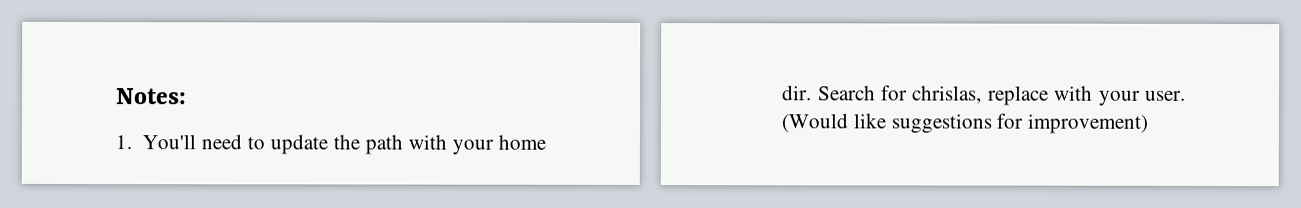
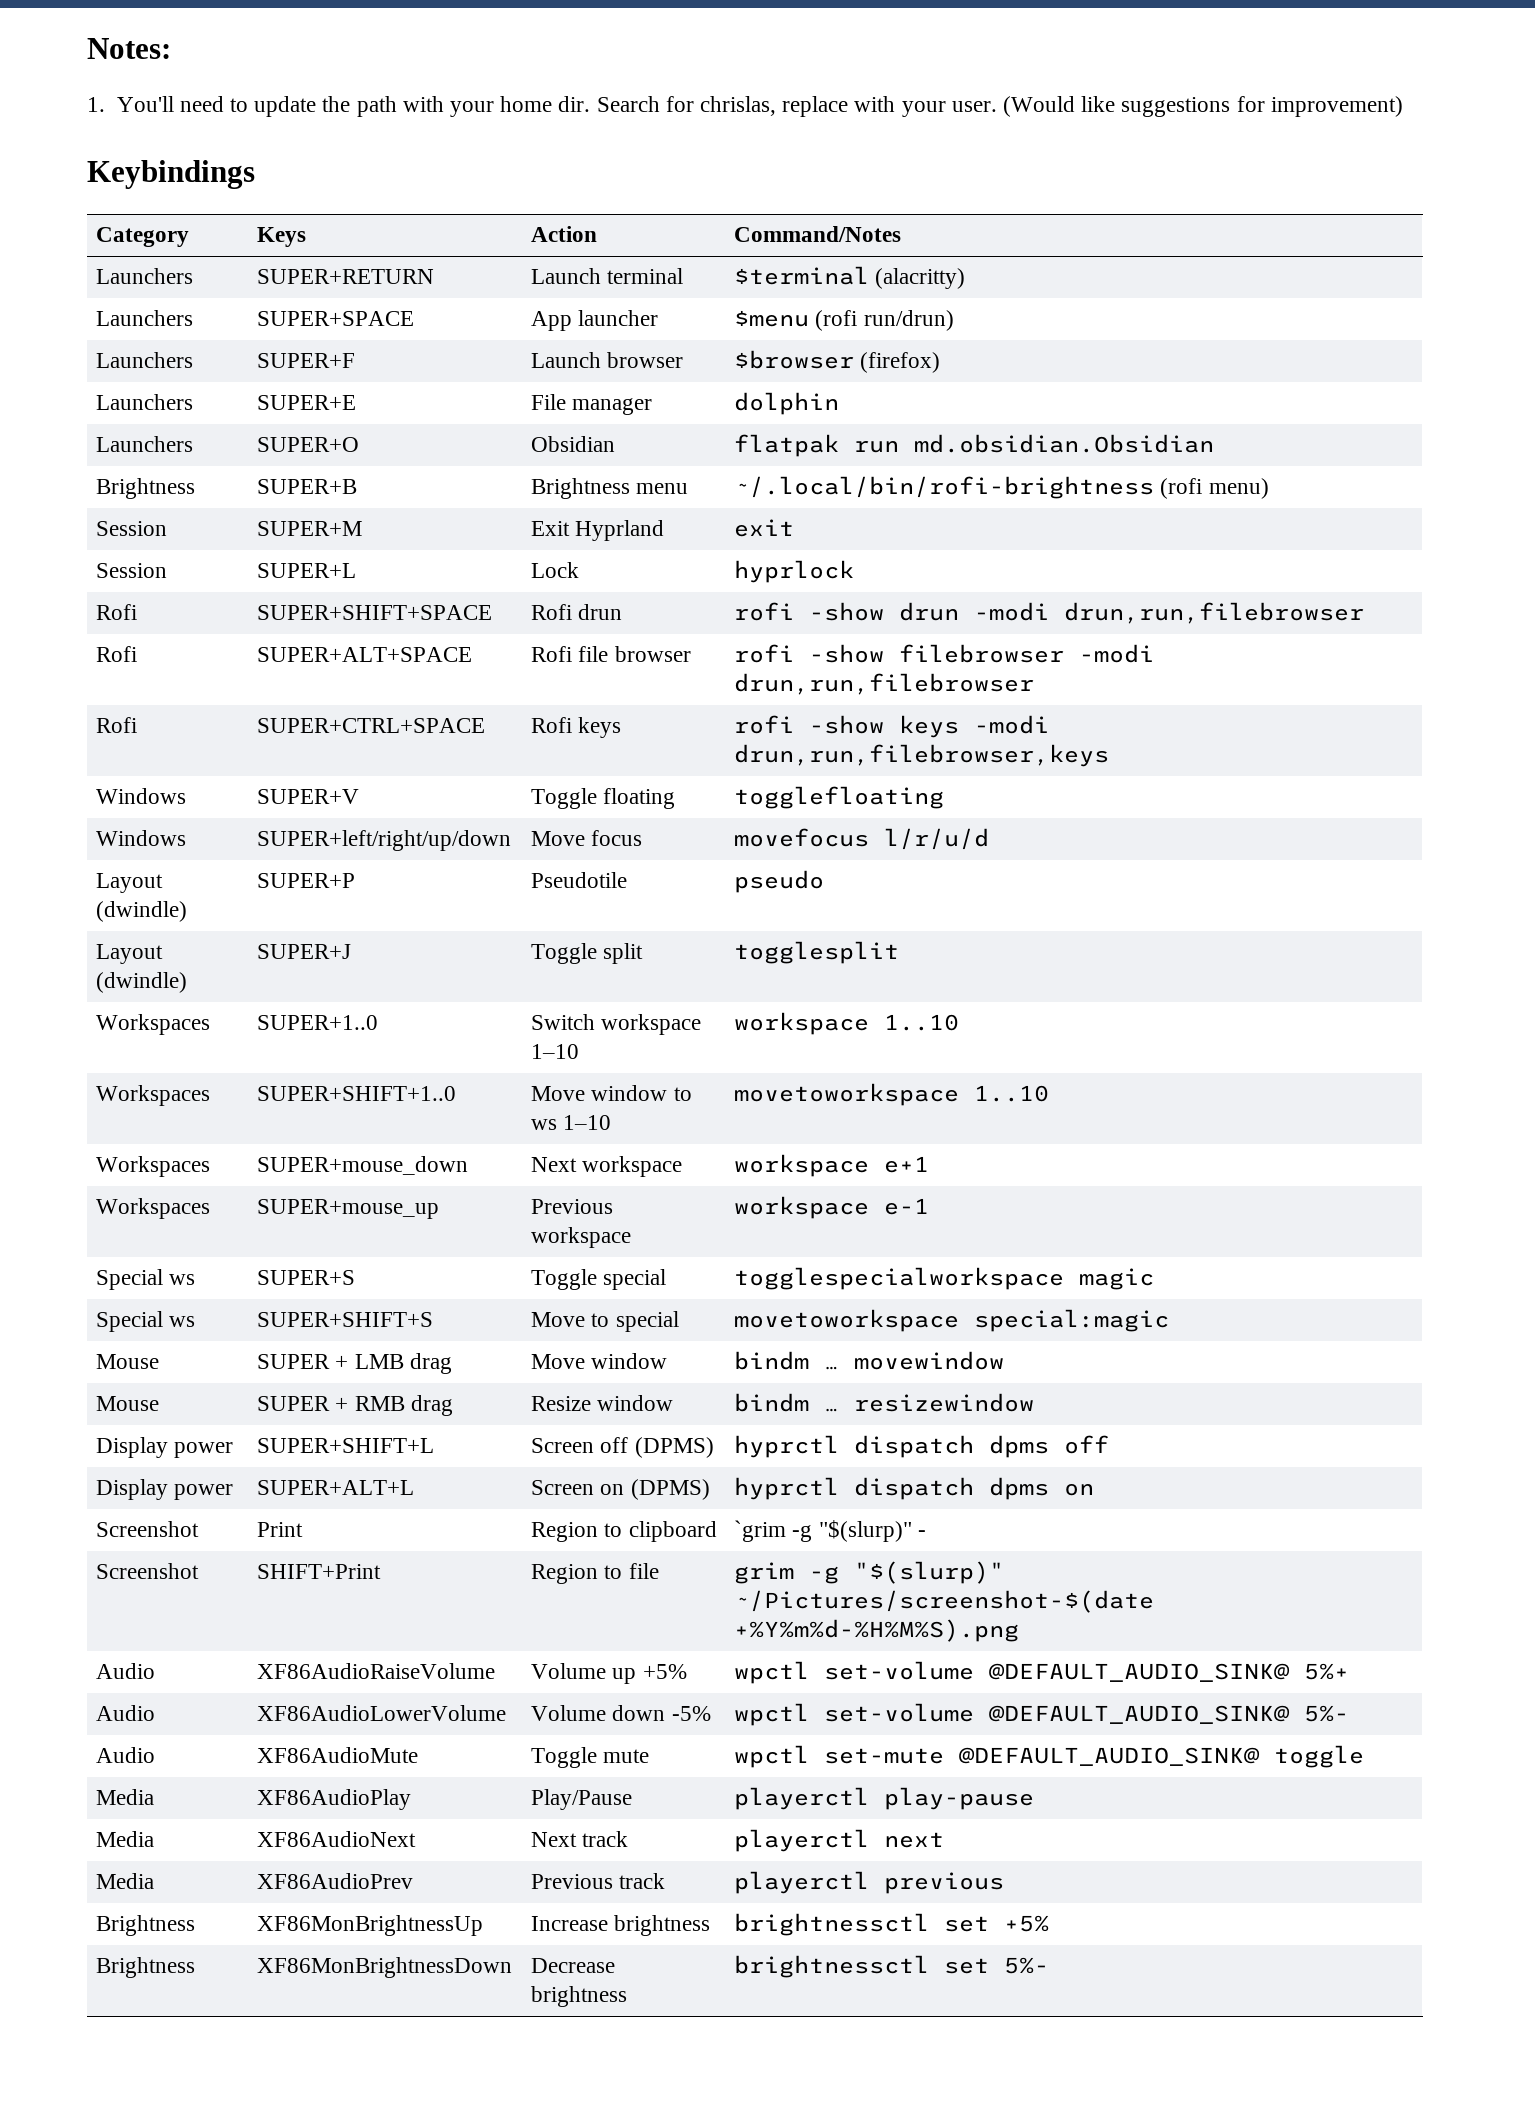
+ Keybindings
+ Category | Keys | Action | Command/Notes
+ Launchers | SUPER+RETURN | Launch terminal | $terminal (alacritty)
+ Launchers | SUPER+SPACE | App launcher | $menu (rofi run/drun)
+ Launchers | SUPER+F | Launch browser | $browser (firefox)
+ Launchers | SUPER+E | File manager | dolphin
+ Launchers | SUPER+O | Obsidian | flatpak run md.obsidian.Obsidian
+ Brightness | SUPER+B | Brightness menu | ~/.local/bin/rofi-brightness (rofi menu)
+ Session | SUPER+M | Exit Hyprland | exit
+ Session | SUPER+L | Lock | hyprlock
+ Rofi | SUPER+SHIFT+SPACE | Rofi drun | rofi -show drun -modi drun,run,filebrowser
+ Rofi | SUPER+ALT+SPACE | Rofi file browser | rofi -show filebrowser -modi drun,run,filebrowser
+ Rofi | SUPER+CTRL+SPACE | Rofi keys | rofi -show keys -modi drun,run,filebrowser,keys
+ Windows | SUPER+V | Toggle floating | togglefloating
+ Windows | SUPER+left/right/up/down | Move focus | movefocus l/r/u/d
+ Layout (dwindle) | SUPER+P | Pseudotile | pseudo
+ Layout (dwindle) | SUPER+J | Toggle split | togglesplit
+ Workspaces | SUPER+1..0 | Switch workspace 1–10 | workspace 1..10
+ Workspaces | SUPER+SHIFT+1..0 | Move window to ws 1–10 | movetoworkspace 1..10
+ Workspaces | SUPER+mouse_down | Next workspace | workspace e+1
+ Workspaces | SUPER+mouse_up | Previous workspace | workspace e-1
+ Special ws | SUPER+S | Toggle special | togglespecialworkspace magic
+ Special ws | SUPER+SHIFT+S | Move to special | movetoworkspace special:magic
+ Mouse | SUPER + LMB drag | Move window | bindm … movewindow
+ Mouse | SUPER + RMB drag | Resize window | bindm … resizewindow
+ Display power | SUPER+SHIFT+L | Screen off (DPMS) | hyprctl dispatch dpms off
+ Display power | SUPER+ALT+L | Screen on (DPMS) | hyprctl dispatch dpms on
+ Screenshot | Print | Region to clipboard | `grim -g "$(slurp)" -
+ Screenshot | SHIFT+Print | Region to file | grim -g "$(slurp)" ~/Pictures/screenshot-$(date +%Y%m%d-%H%M%S).png
+ Audio | XF86AudioRaiseVolume | Volume up +5% | wpctl set-volume @DEFAULT_AUDIO_SINK@ 5%+
+ Audio | XF86AudioLowerVolume | Volume down -5% | wpctl set-volume @DEFAULT_AUDIO_SINK@ 5%-
+ Audio | XF86AudioMute | Toggle mute | wpctl set-mute @DEFAULT_AUDIO_SINK@ toggle
+ Media | XF86AudioPlay | Play/Pause | playerctl play-pause
+ Media | XF86AudioNext | Next track | playerctl next
+ Media | XF86AudioPrev | Previous track | playerctl previous
+ Brightness | XF86MonBrightnessUp | Increase brightness | brightnessctl set +5%
+ Brightness | XF86MonBrightnessDown | Decrease brightness | brightnessctl set 5%-

